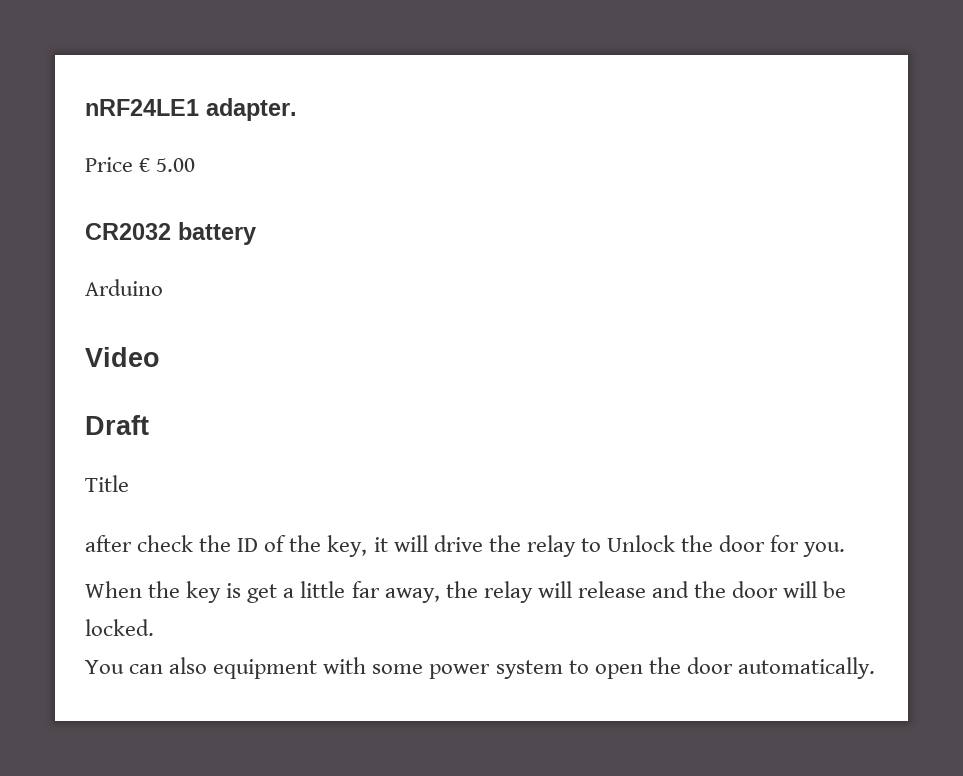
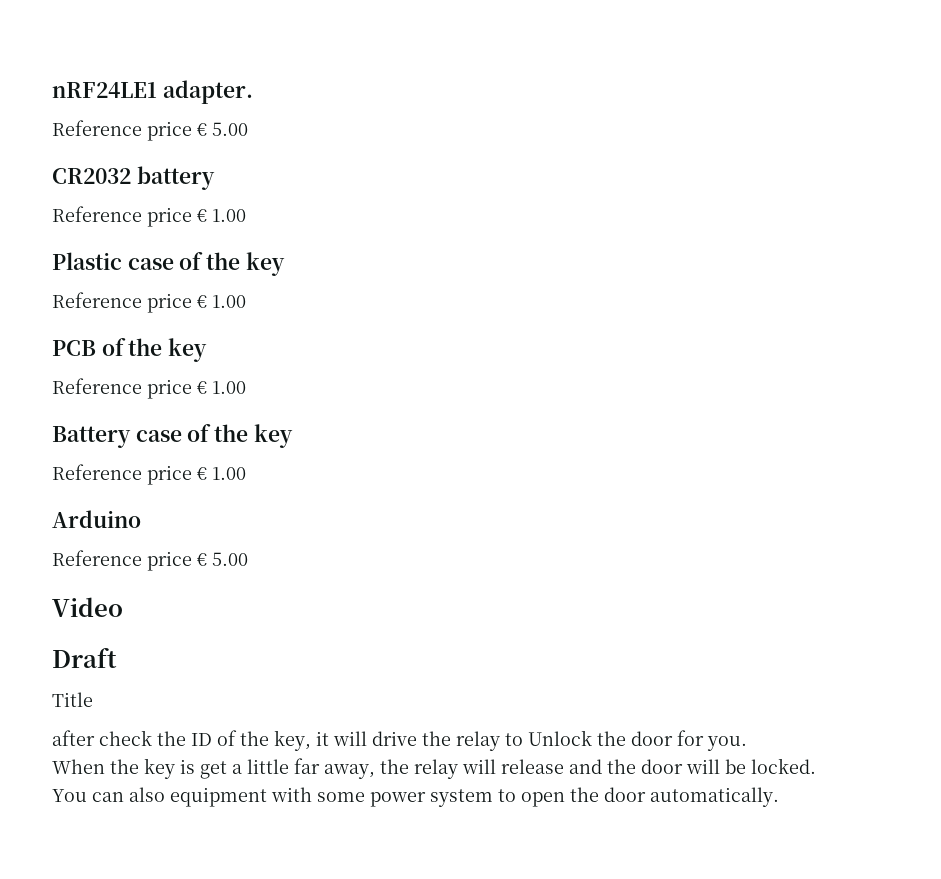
  nRF24LE1 adapter.
- Price € 5.00
+ Reference price € 5.00
  CR2032 battery
+ Reference price € 1.00
+ Plastic case of the key
+ Reference price € 1.00
+ PCB of the key
+ Reference price € 1.00
+ Battery case of the key
+ Reference price € 1.00
  Arduino
+ Reference price € 5.00

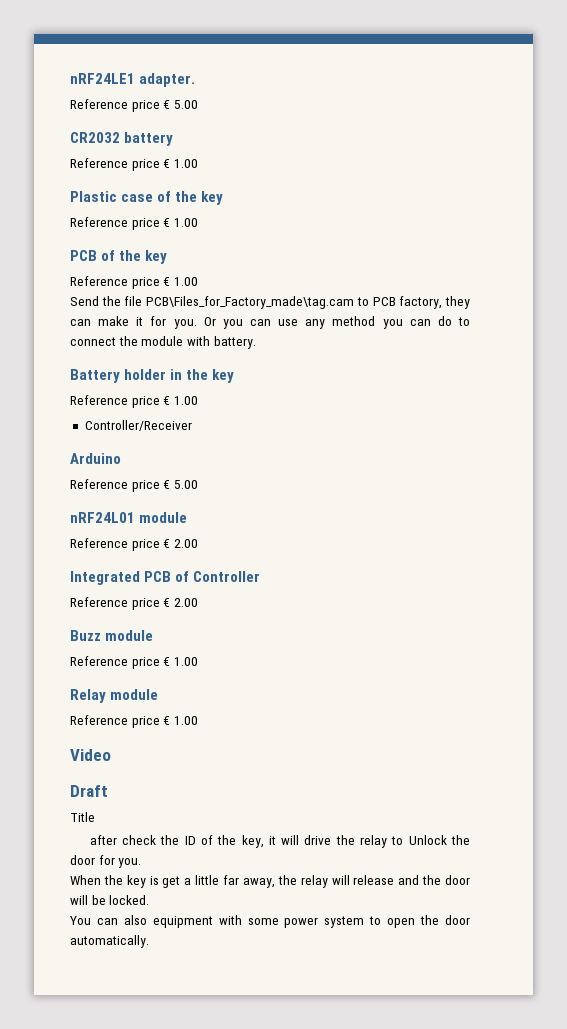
+ Send the file PCB\Files_for_Factory_made\tag.cam to PCB factory, they can make it for you. Or you can use any method you can do to connect the module with battery.
- Battery case of the key
+ Battery holder in the key
  Reference price € 1.00
+ Controller/Receiver
+ nRF24L01 module
+ Reference price € 2.00
+ Integrated PCB of Controller
+ Reference price € 2.00
+ Buzz module
+ Reference price € 1.00
+ Relay module
+ Reference price € 1.00

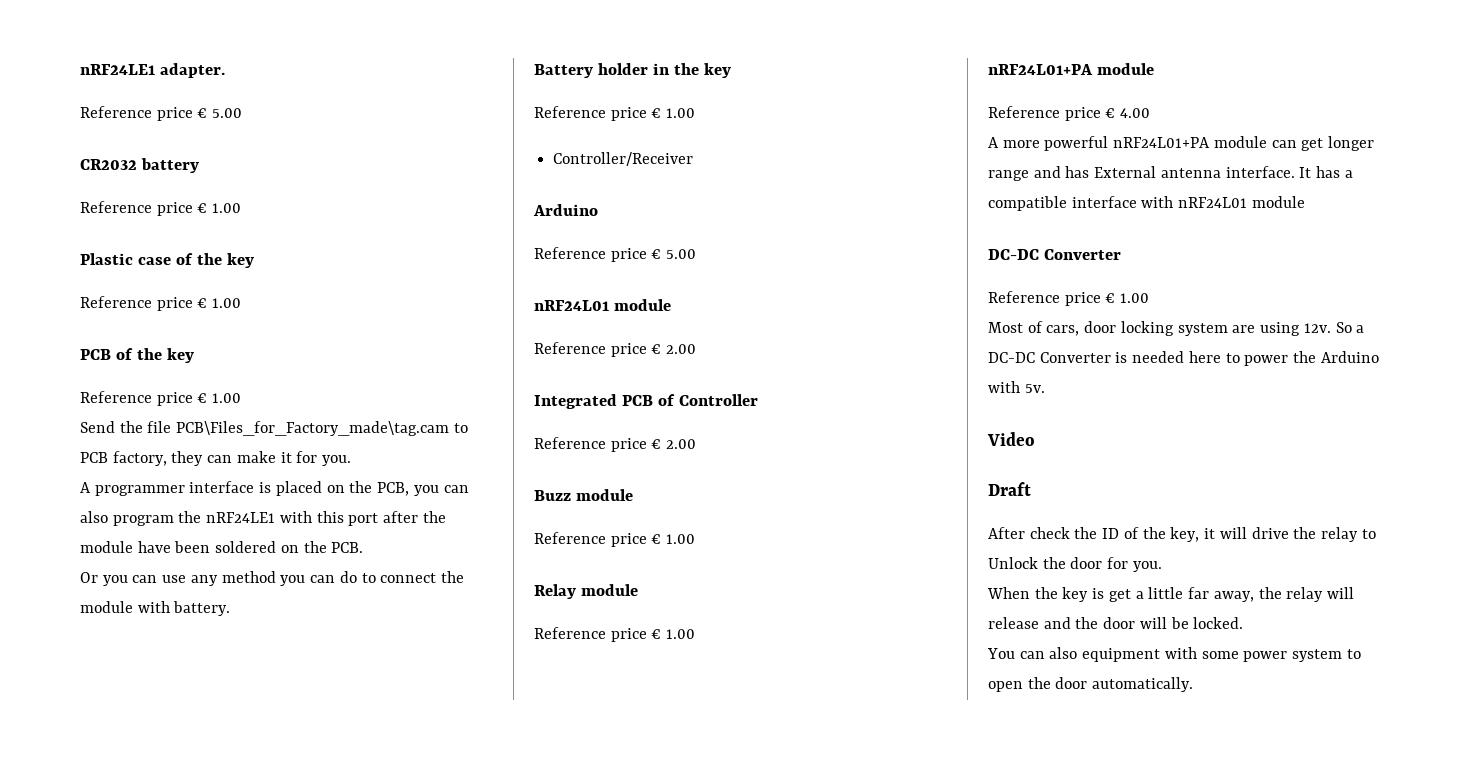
- Send the file PCB\Files_for_Factory_made\tag.cam to PCB factory, they can make it for you. Or you can use any method you can do to connect the module with battery.
+ Send the file PCB\Files_for_Factory_made\tag.cam to PCB factory, they can make it for you.
+ A programmer interface is placed on the PCB, you can also program the nRF24LE1 with this port after the module have been soldered on the PCB.
+ Or you can use any method you can do to connect the module with battery.
  Relay module
  Reference price € 1.00
+ nRF24L01+PA module
+ Reference price € 4.00
+ A more powerful nRF24L01+PA module can get longer range and has External antenna interface. It has a compatible interface with nRF24L01 module
+ DC-DC Converter
+ Reference price € 1.00
+ Most of cars, door locking system are using 12v. So a DC-DC Converter is needed here to power the Arduino with 5v.
- Title
- after check the ID of the key, it will drive the relay to Unlock the door for you.
+ After check the ID of the key, it will drive the relay to Unlock the door for you.

